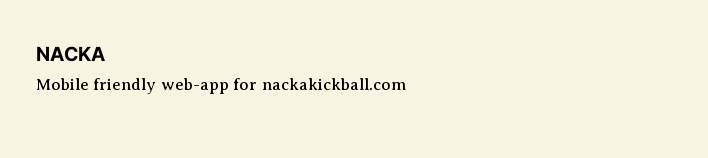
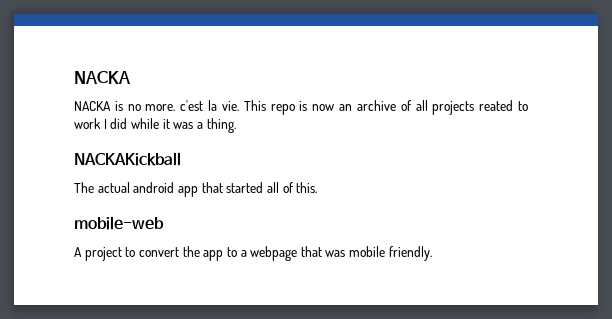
- Mobile friendly web-app for nackakickball.com
+ NACKA is no more. c'est la vie. This repo is now an archive of all projects reated to work I did while it was a thing.
+ NACKAKickball
+ The actual android app that started all of this.
+ mobile-web
+ A project to convert the app to a webpage that was mobile friendly.

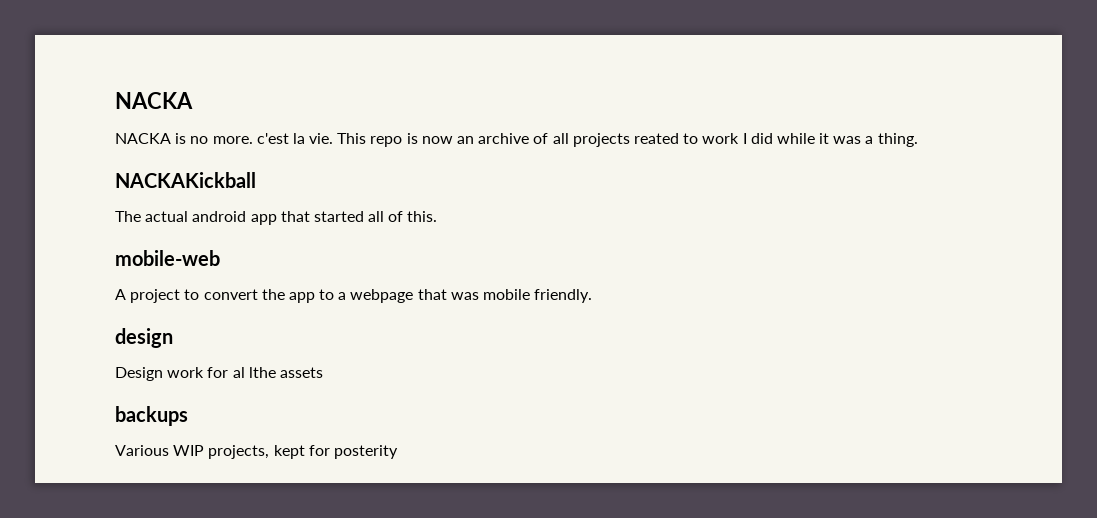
+ design
+ Design work for al lthe assets
+ backups
+ Various WIP projects, kept for posterity

